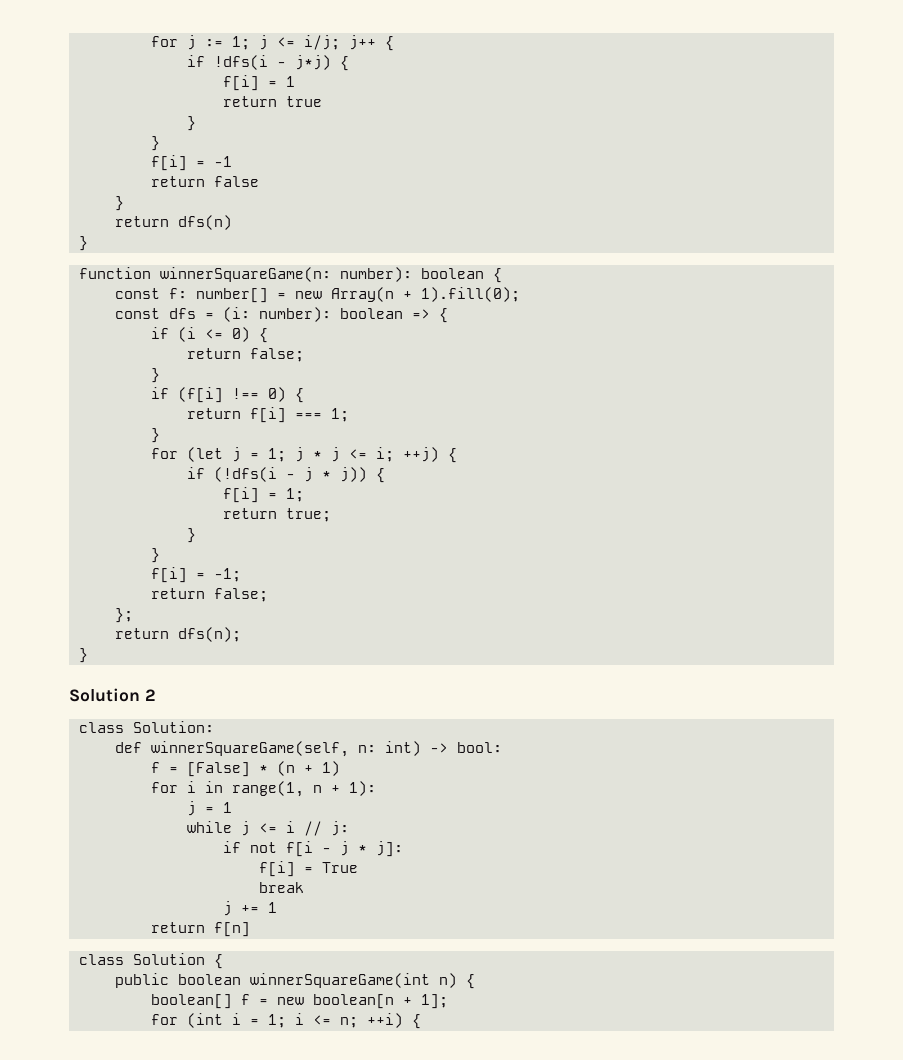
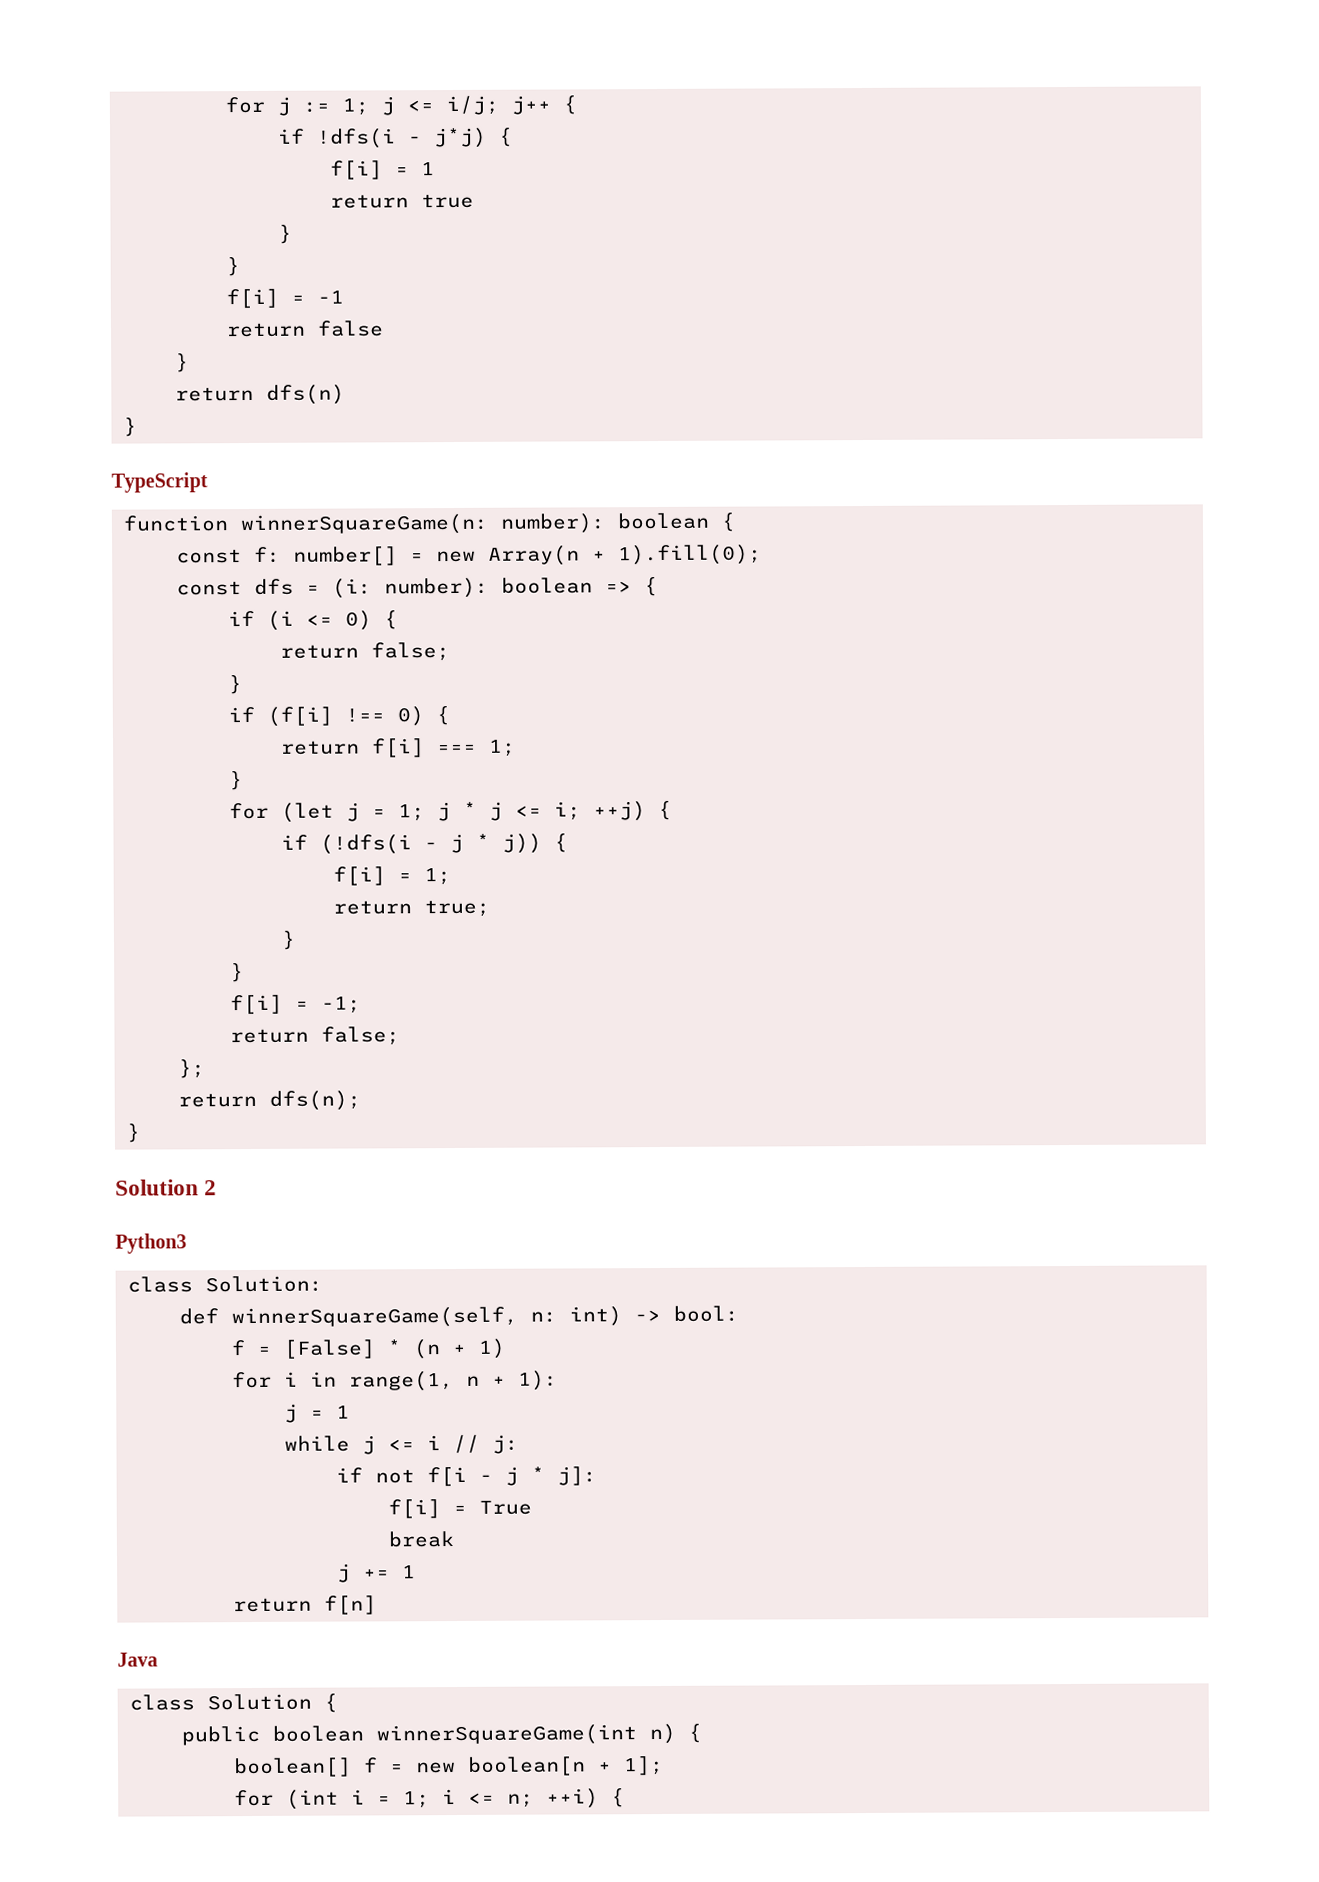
+ TypeScript
+ Python3
+ Java

